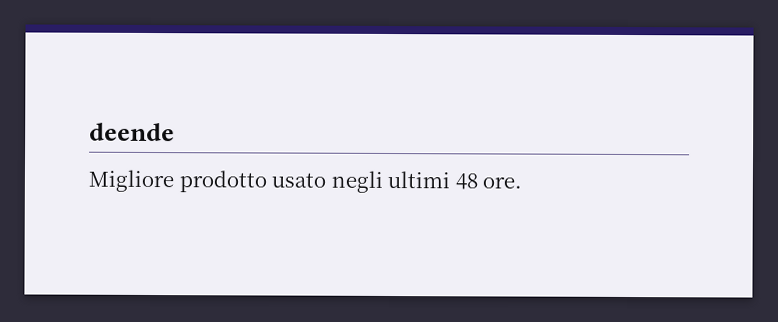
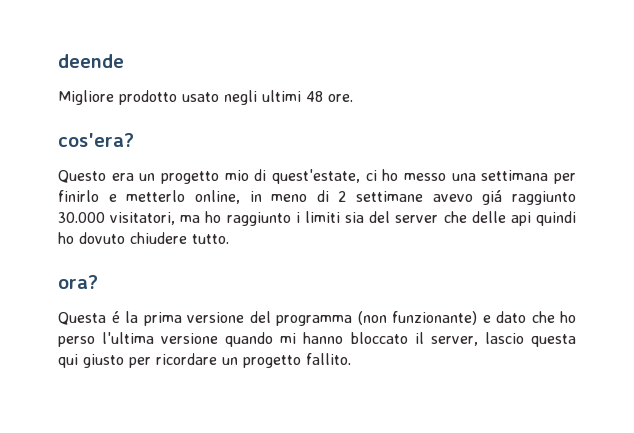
+ cos'era?
+ Questo era un progetto mio di quest'estate, ci ho messo una settimana per finirlo e metterlo online, in meno di 2 settimane avevo giá raggiunto 30.000 visitatori, ma ho raggiunto i limiti sia del server che delle api quindi ho dovuto chiudere tutto.
+ ora?
+ Questa é la prima versione del programma (non funzionante) e dato che ho perso l'ultima versione quando mi hanno bloccato il server, lascio questa qui giusto per ricordare un progetto fallito.

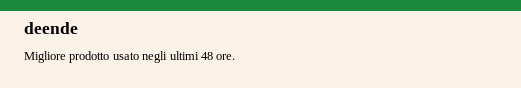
- cos'era?
- Questo era un progetto mio di quest'estate, ci ho messo una settimana per finirlo e metterlo online, in meno di 2 settimane avevo giá raggiunto 30.000 visitatori, ma ho raggiunto i limiti sia del server che delle api quindi ho dovuto chiudere tutto.
- ora?
- Questa é la prima versione del programma (non funzionante) e dato che ho perso l'ultima versione quando mi hanno bloccato il server, lascio questa qui giusto per ricordare un progetto fallito.

